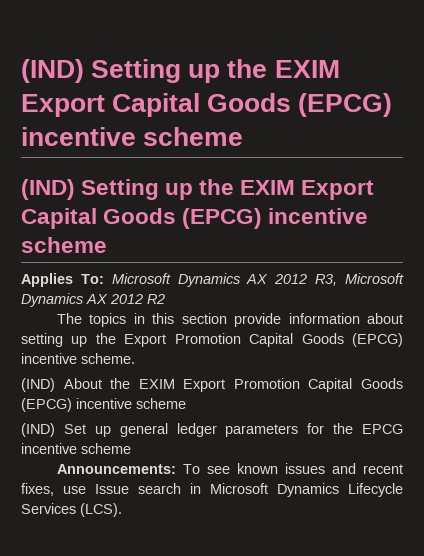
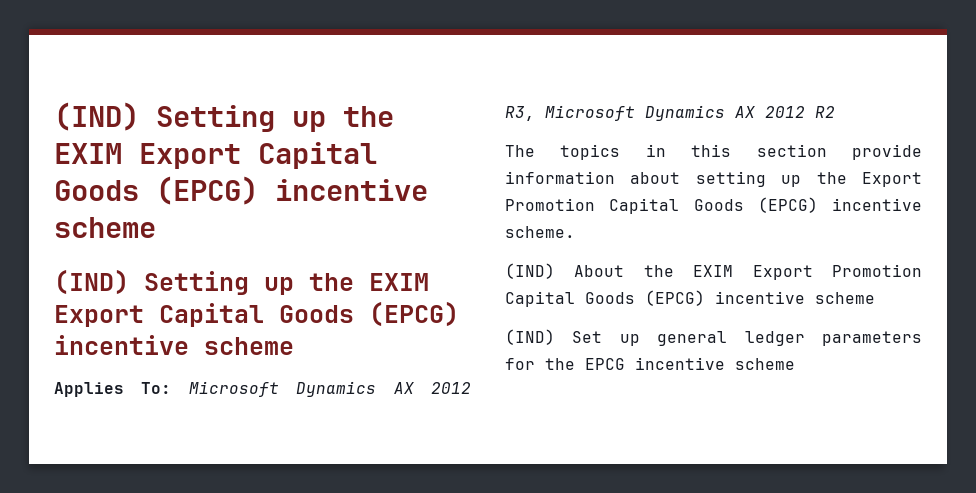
- Announcements: To see known issues and recent fixes, use Issue search in Microsoft Dynamics Lifecycle Services (LCS).

